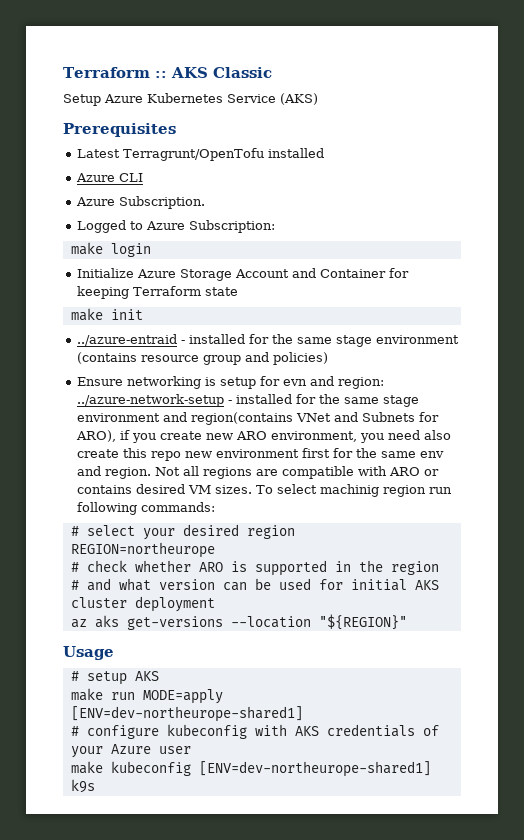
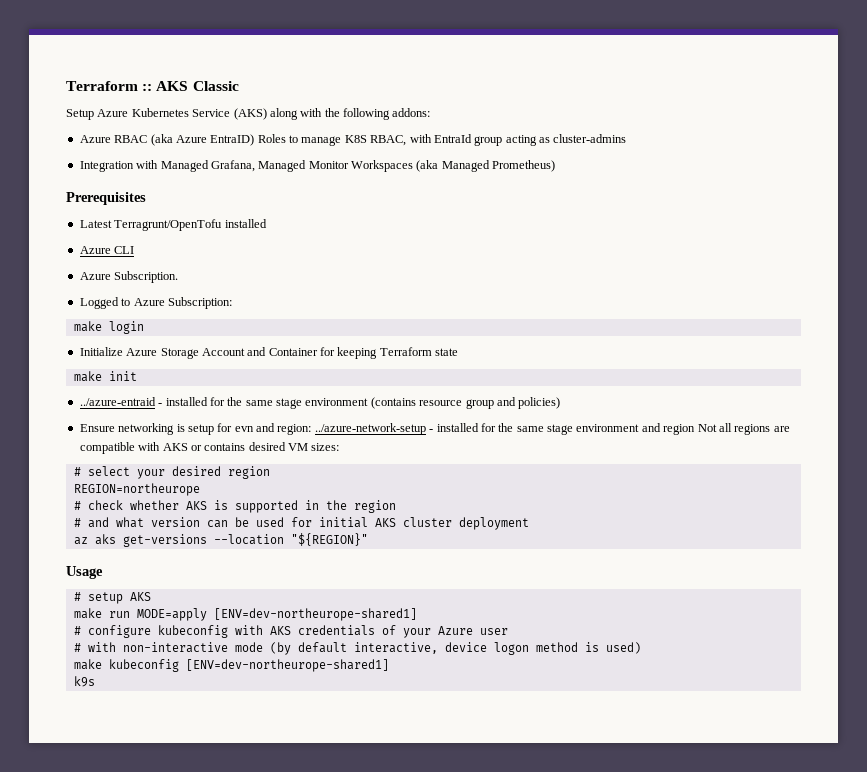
- Setup Azure Kubernetes Service (AKS)
+ Setup Azure Kubernetes Service (AKS) along with the following addons:
+ Azure RBAC (aka Azure EntraID) Roles to manage K8S RBAC, with EntraId group acting as cluster-admins
+ Integration with Managed Grafana, Managed Monitor Workspaces (aka Managed Prometheus)
- Ensure networking is setup for evn and region: ../azure-network-setup - installed for the same stage environment and region(contains VNet and Subnets for ARO), if you create new ARO environment, you need also create this repo new environment first for the same env and region. Not all regions are compatible with ARO or contains desired VM sizes. To select machinig region run following commands:
+ Ensure networking is setup for evn and region: ../azure-network-setup - installed for the same stage environment and region Not all regions are compatible with AKS or contains desired VM sizes:
- # check whether ARO is supported in the region
+ # check whether AKS is supported in the region
+ # with non-interactive mode (by default interactive, device logon method is used)

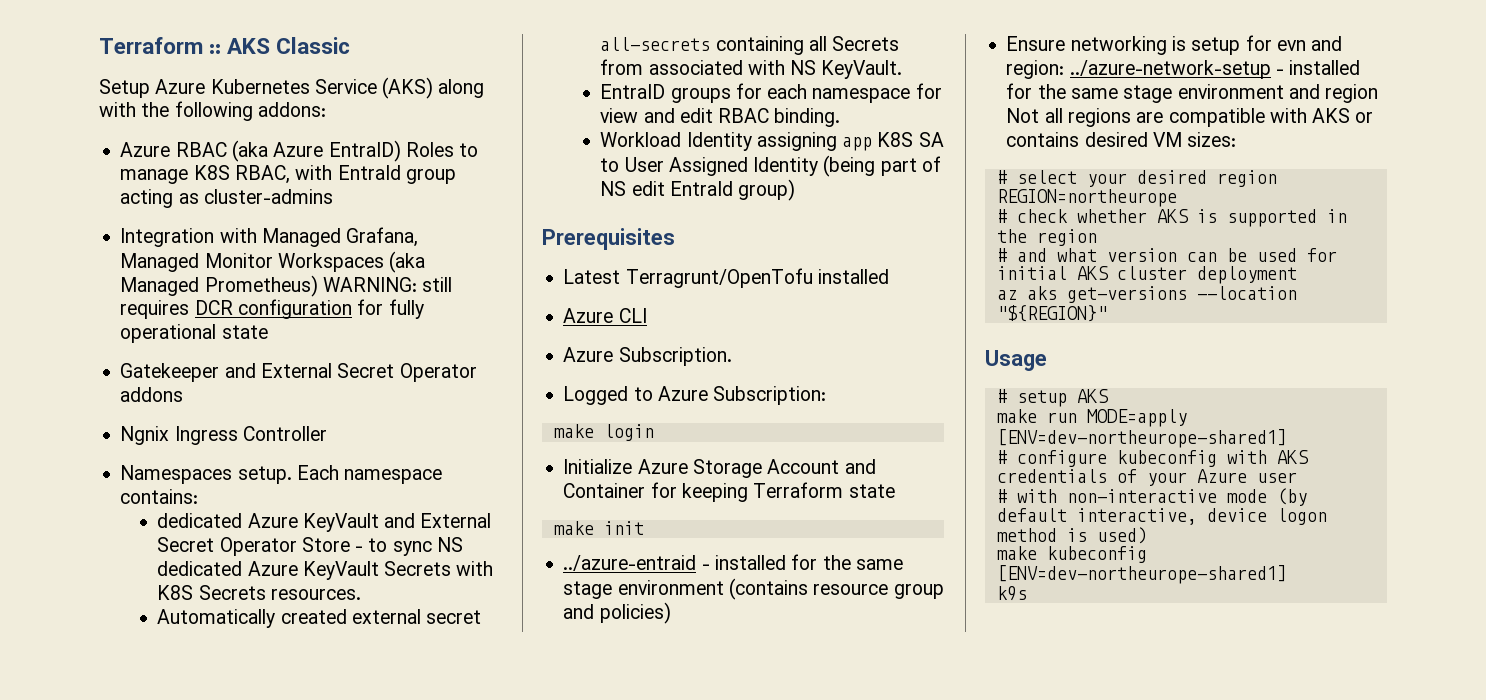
- Integration with Managed Grafana, Managed Monitor Workspaces (aka Managed Prometheus)
+ Integration with Managed Grafana, Managed Monitor Workspaces (aka Managed Prometheus) WARNING: still requires DCR configuration for fully operational state
+ Gatekeeper and External Secret Operator addons
+ Ngnix Ingress Controller
+ Namespaces setup. Each namespace contains:
+ dedicated Azure KeyVault and External Secret Operator Store - to sync NS dedicated Azure KeyVault Secrets with K8S Secrets resources.
+ Automatically created external secret all-secrets containing all Secrets from associated with NS KeyVault.
+ EntraID groups for each namespace for view and edit RBAC binding.
+ Workload Identity assigning app K8S SA to User Assigned Identity (being part of NS edit EntraId group)

